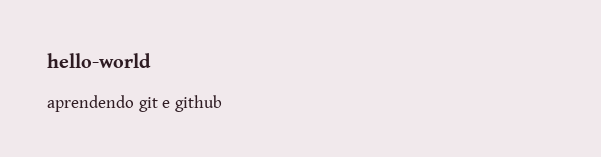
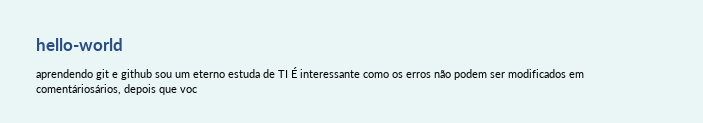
- aprendendo git e github
+ aprendendo git e github sou um eterno estuda de TI É interessante como os erros não podem ser modificados em comentáriosários, depois que voc

